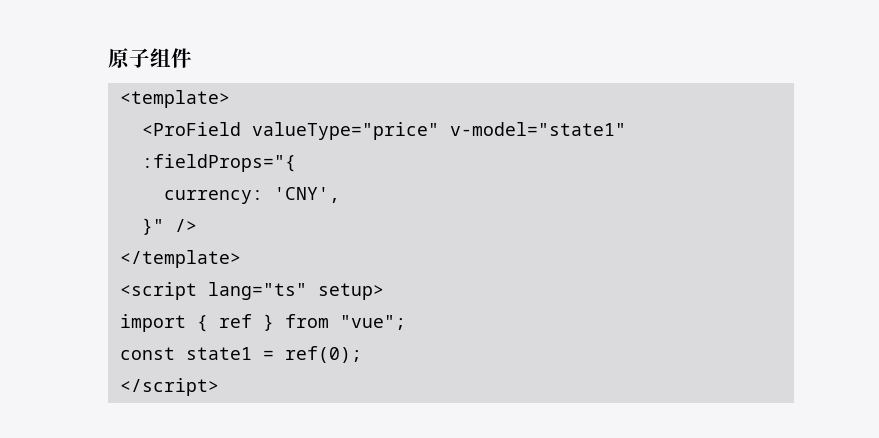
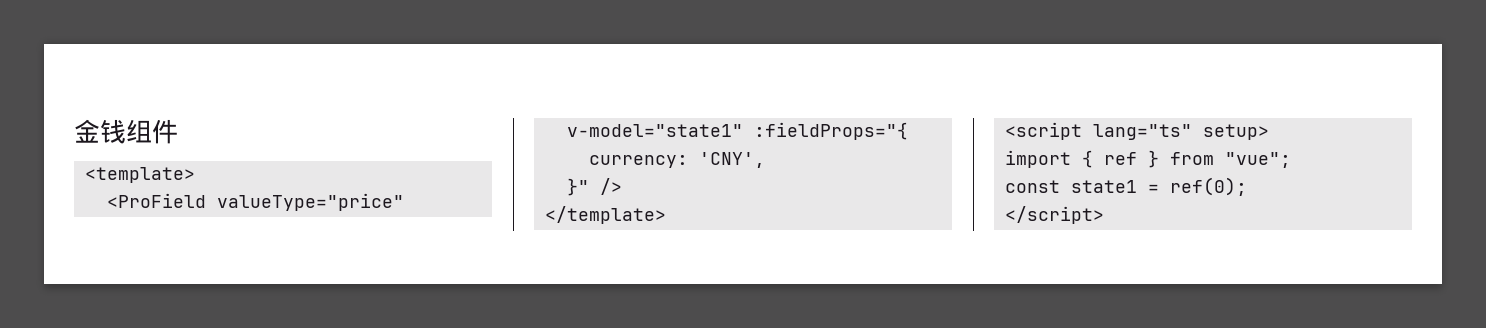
- 原子组件
+ 金钱组件

